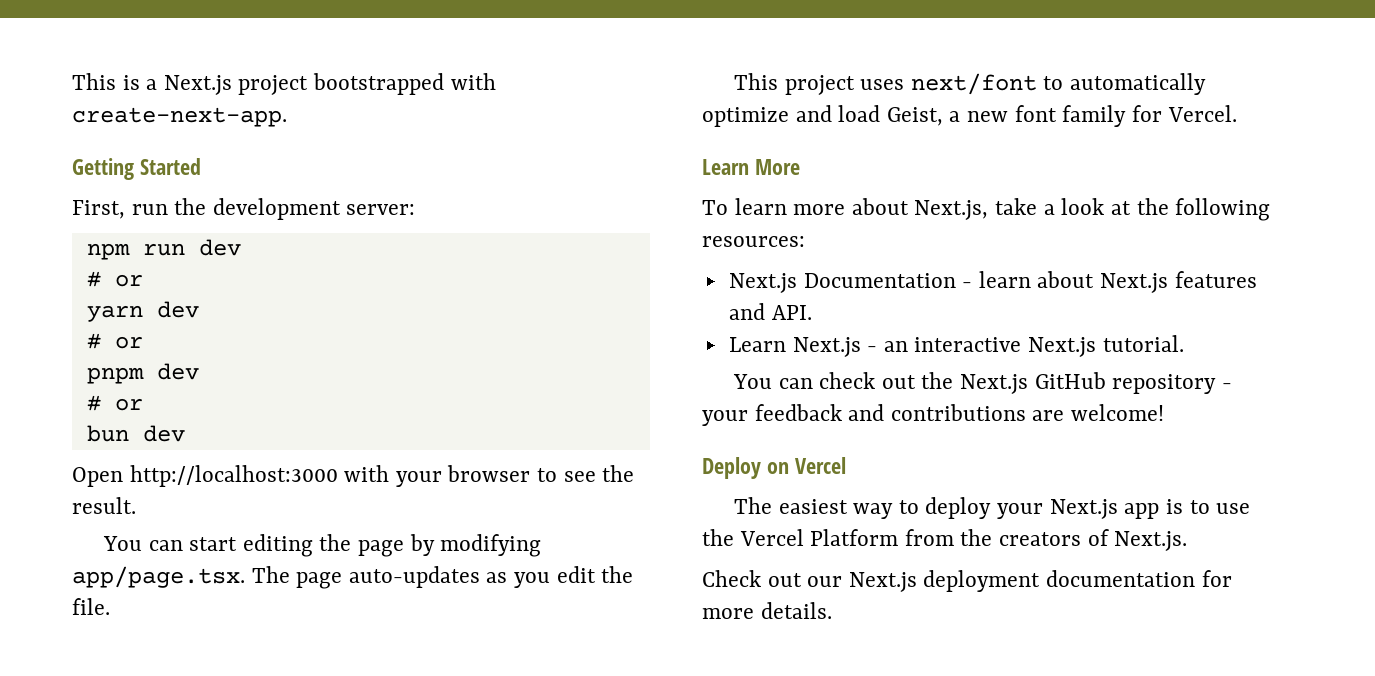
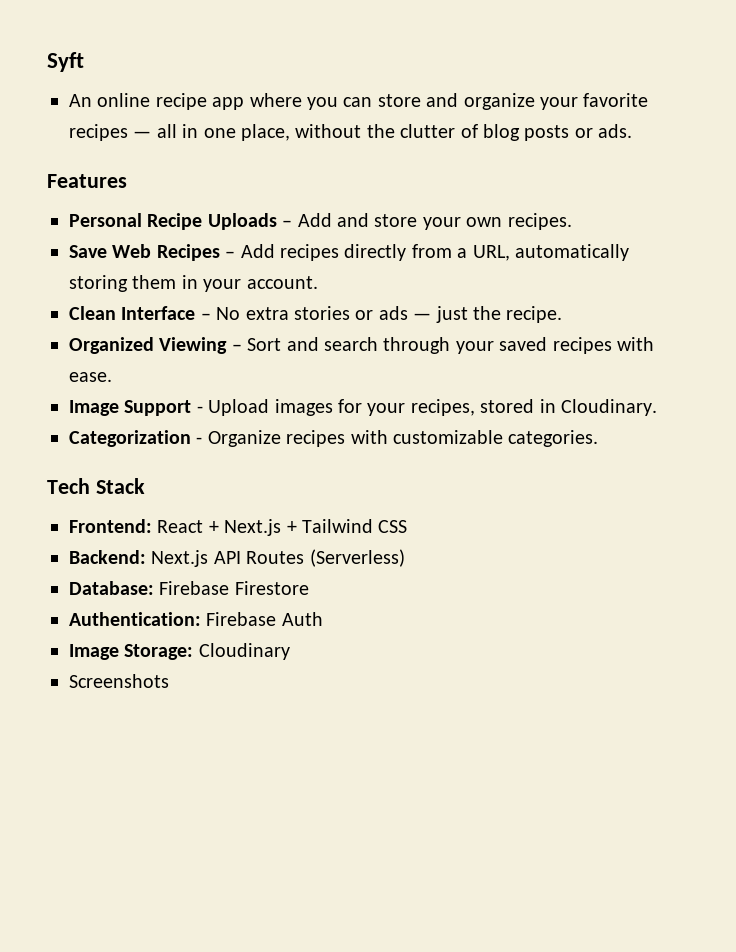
- This is a Next.js project bootstrapped with create-next-app.
- Getting Started
- First, run the development server:
- npm run dev
- # or
- yarn dev
- # or
- pnpm dev
- # or
- bun dev
- Open http://localhost:3000 with your browser to see the result.
- You can start editing the page by modifying app/page.tsx. The page auto-updates as you edit the file.
- This project uses next/font to automatically optimize and load Geist, a new font family for Vercel.
- Learn More
- To learn more about Next.js, take a look at the following resources:
- Next.js Documentation - learn about Next.js features and API.
- Learn Next.js - an interactive Next.js tutorial.
- You can check out the Next.js GitHub repository - your feedback and contributions are welcome!
- Deploy on Vercel
- The easiest way to deploy your Next.js app is to use the Vercel Platform from the creators of Next.js.
- Check out our Next.js deployment documentation for more details.
+ Syft
+ An online recipe app where you can store and organize your favorite recipes — all in one place, without the clutter of blog posts or ads.
+ Features
+ Personal Recipe Uploads – Add and store your own recipes.
+ Save Web Recipes – Add recipes directly from a URL, automatically storing them in your account.
+ Clean Interface – No extra stories or ads — just the recipe.
+ Organized Viewing – Sort and search through your saved recipes with ease.
+ Image Support - Upload images for your recipes, stored in Cloudinary.
+ Categorization - Organize recipes with customizable categories.
+ Tech Stack
+ Frontend: React + Next.js + Tailwind CSS
+ Backend: Next.js API Routes (Serverless)
+ Database: Firebase Firestore
+ Authentication: Firebase Auth
+ Image Storage: Cloudinary
+ Screenshots

